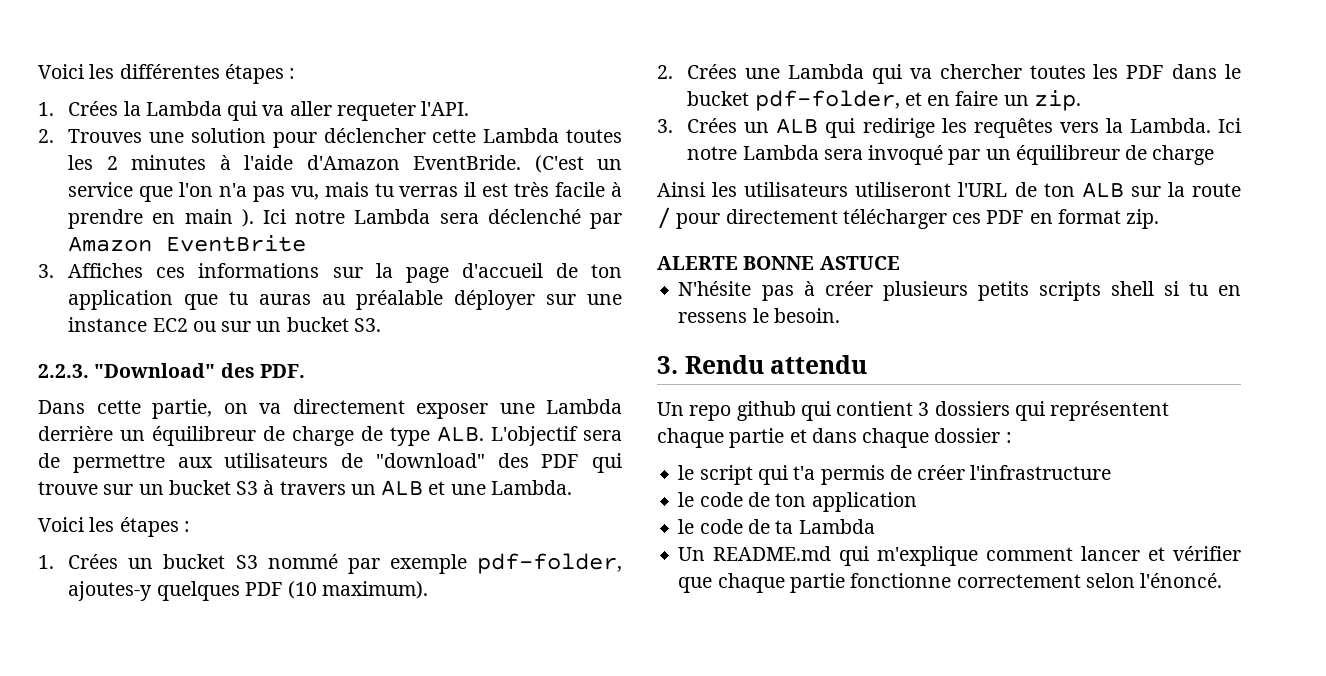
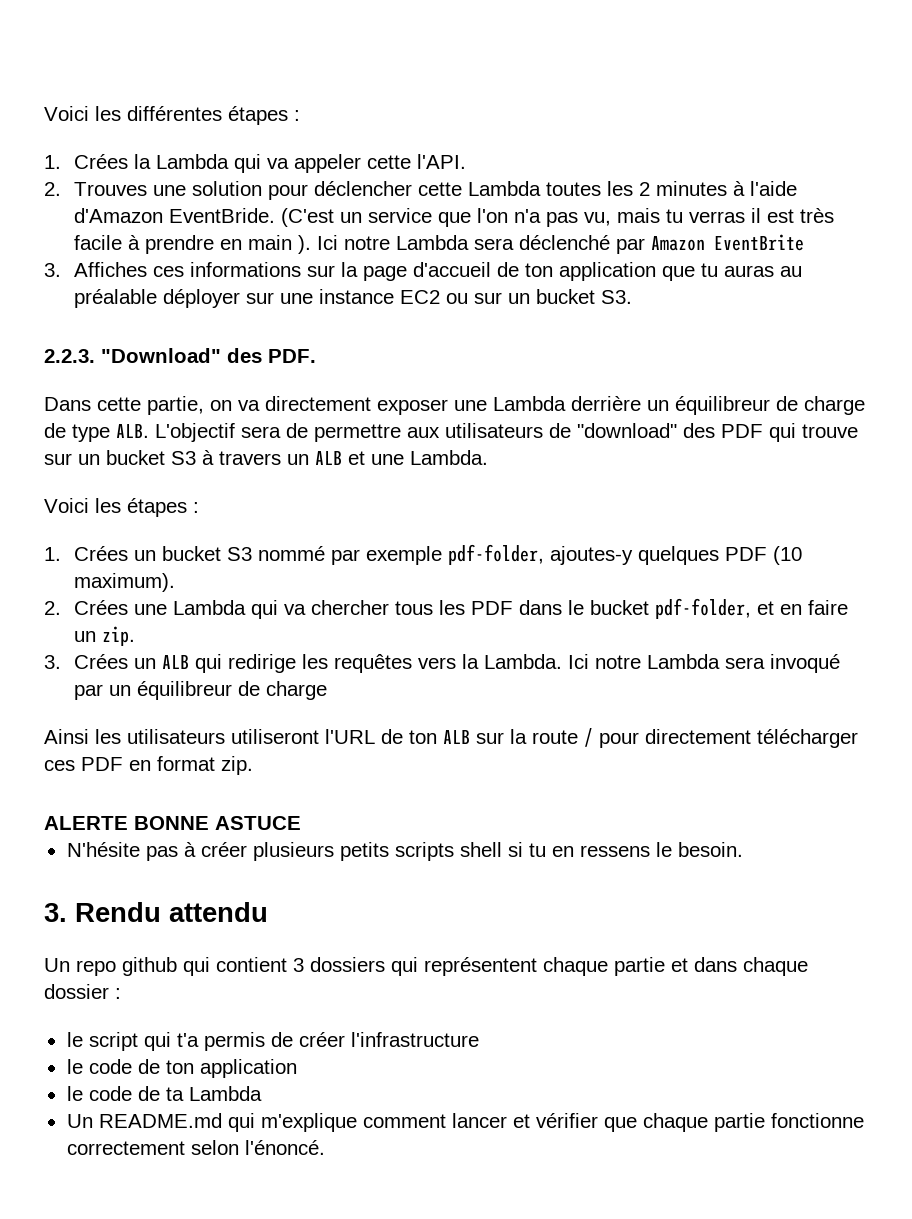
- 1. Crées la Lambda qui va aller requeter l'API.
+ 1. Crées la Lambda qui va appeler cette l'API.
- 2. Crées une Lambda qui va chercher toutes les PDF dans le bucket pdf-folder, et en faire un zip.
+ 2. Crées une Lambda qui va chercher tous les PDF dans le bucket pdf-folder, et en faire un zip.

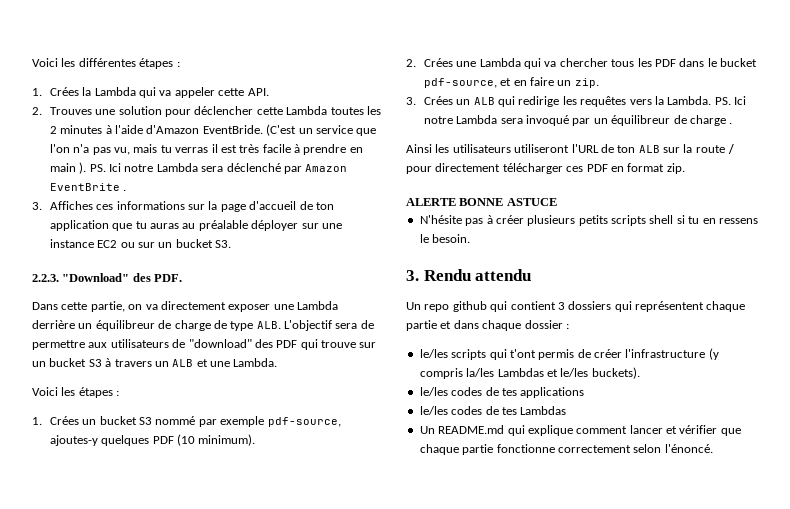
- 1. Crées la Lambda qui va appeler cette l'API.
+ 1. Crées la Lambda qui va appeler cette API.
- Ici notre Lambda sera déclenché par Amazon EventBrite
+ PS. Ici notre Lambda sera déclenché par Amazon EventBrite .
- 1. Crées un bucket S3 nommé par exemple pdf-folder, ajoutes-y quelques PDF (10 maximum).
+ 1. Crées un bucket S3 nommé par exemple pdf-source, ajoutes-y quelques PDF (10 minimum).
- 2. Crées une Lambda qui va chercher tous les PDF dans le bucket pdf-folder, et en faire un zip.
+ 2. Crées une Lambda qui va chercher tous les PDF dans le bucket pdf-source, et en faire un zip.
- Ici notre Lambda sera invoqué par un équilibreur de charge
+ PS. Ici notre Lambda sera invoqué par un équilibreur de charge .
- le script qui t'a permis de créer l'infrastructure
- le code de ton application
- le code de ta Lambda
+ le/les scripts qui t'ont permis de créer l'infrastructure (y compris la/les Lambdas et le/les buckets).
+ le/les codes de tes applications
+ le/les codes de tes Lambdas
- Un README.md qui m'explique comment lancer et vérifier que chaque partie fonctionne correctement selon l'énoncé.
+ Un README.md qui explique comment lancer et vérifier que chaque partie fonctionne correctement selon l'énoncé.

